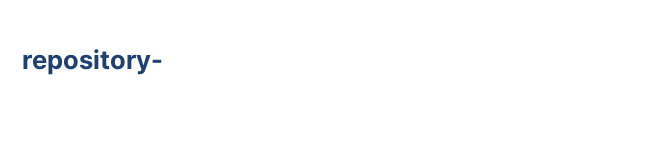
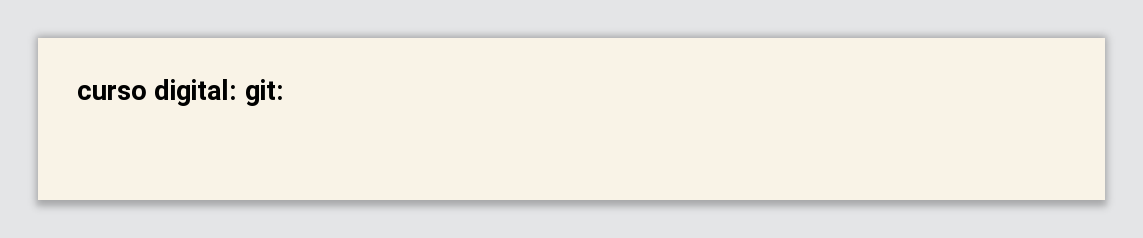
- repository-
+ curso digital: git:

